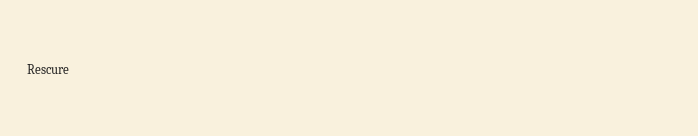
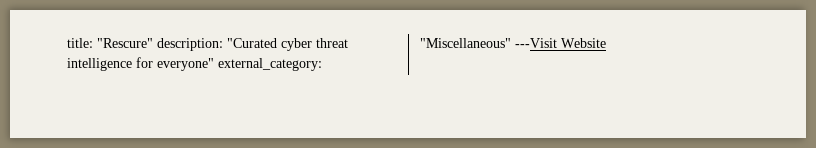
- Rescure
+ title: "Rescure" description: "Curated cyber threat intelligence for everyone" external_category: "Miscellaneous" ---Visit Website

